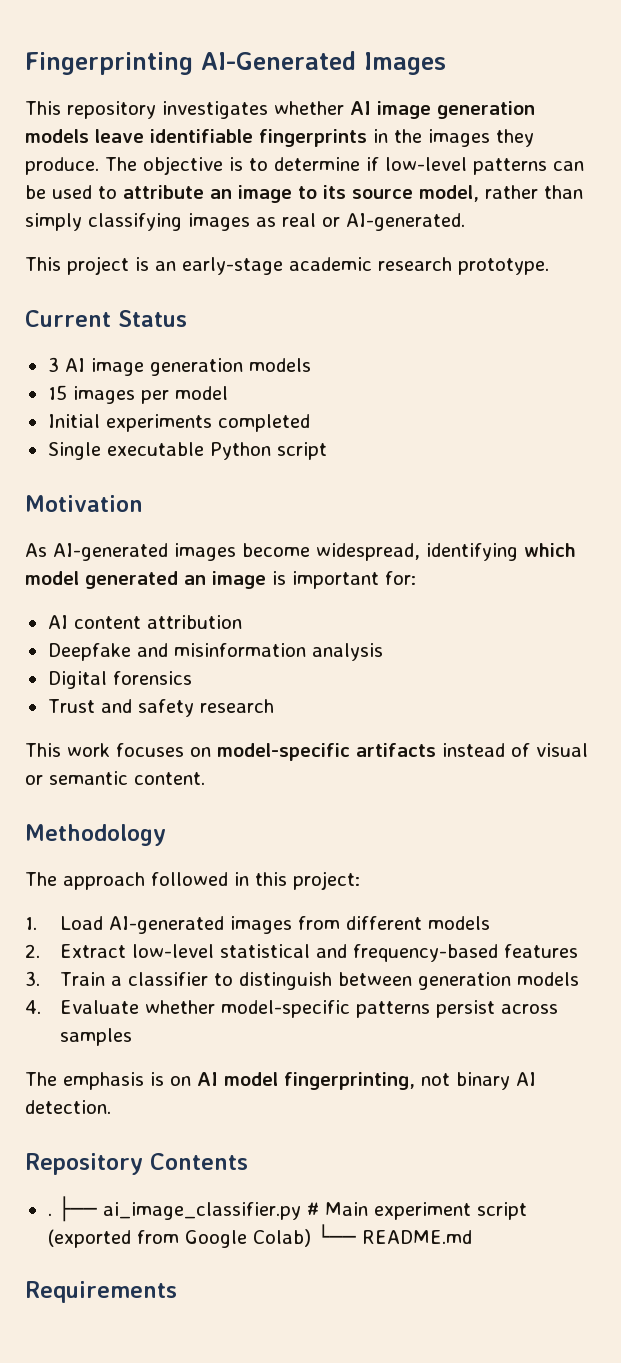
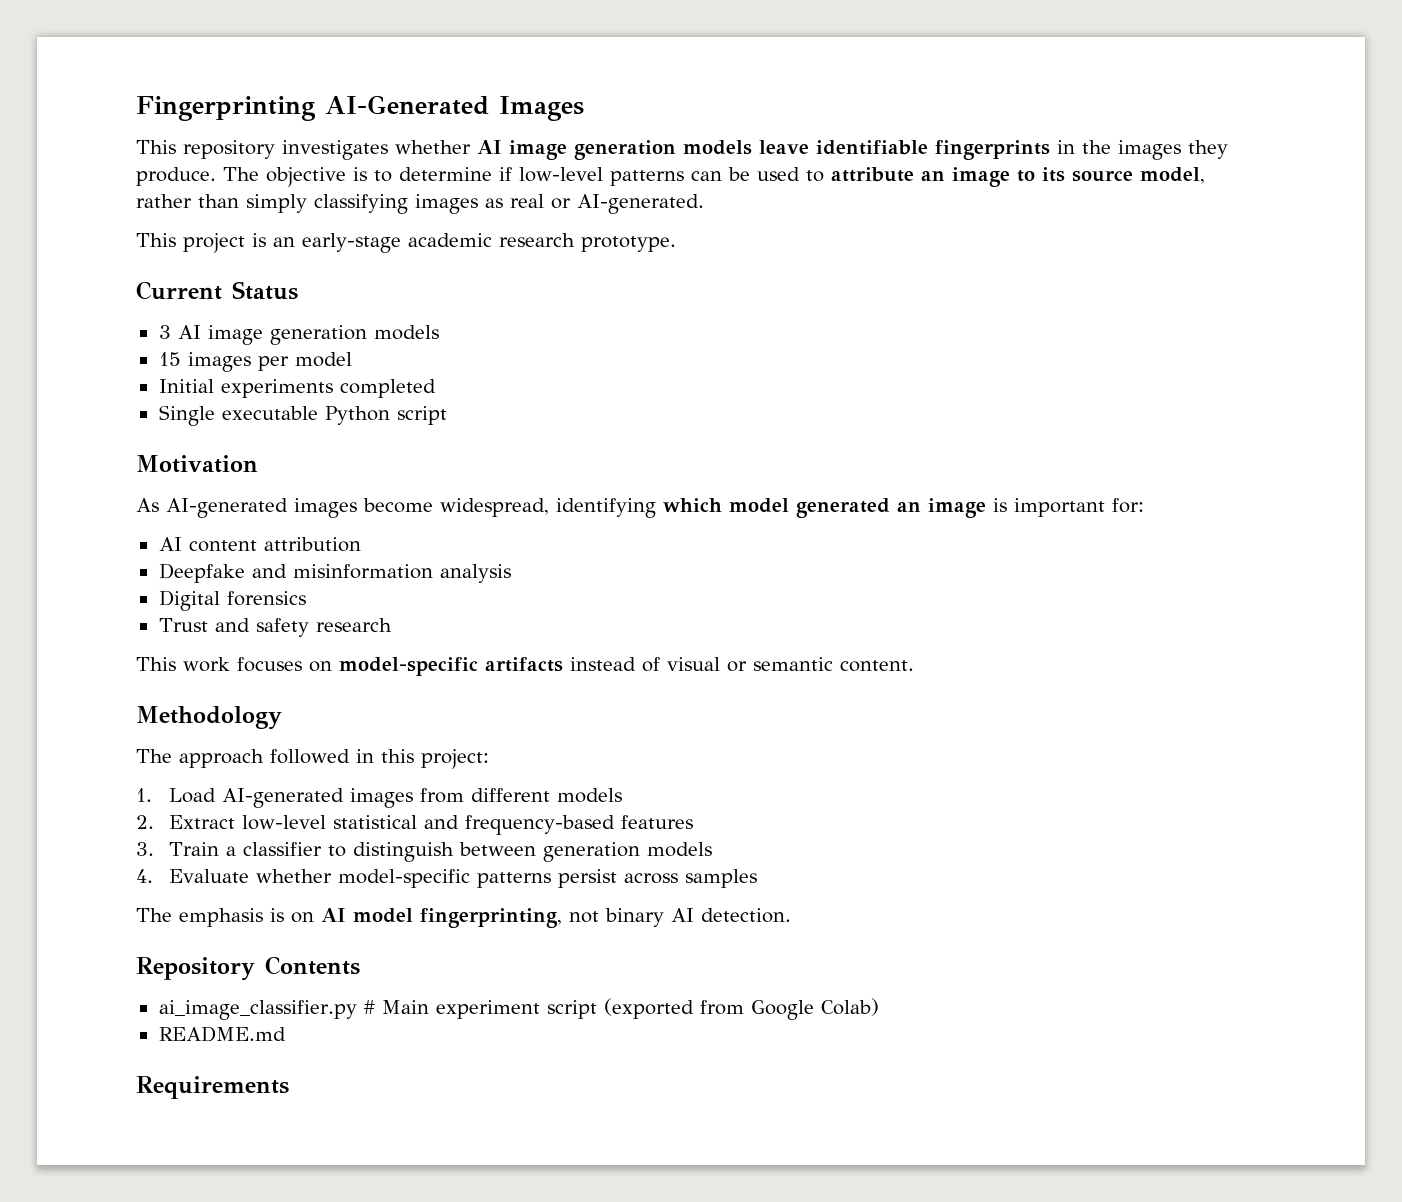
- . ├── ai_image_classifier.py # Main experiment script (exported from Google Colab) └── README.md
+ ai_image_classifier.py # Main experiment script (exported from Google Colab)
+ README.md

